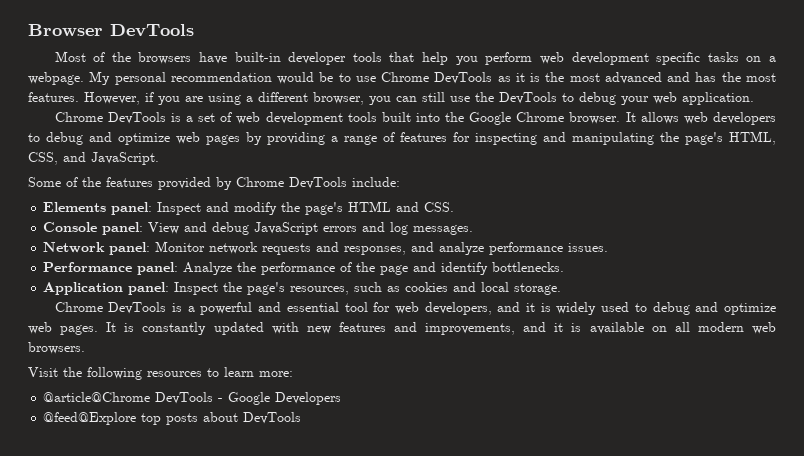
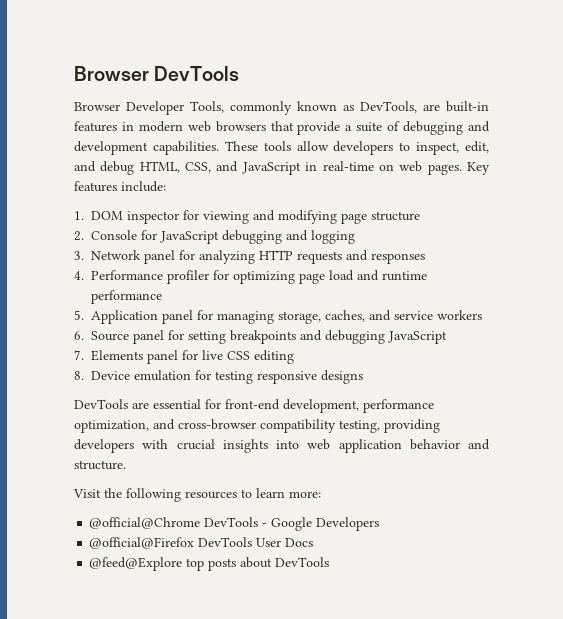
- Most of the browsers have built-in developer tools that help you perform web development specific tasks on a webpage. My personal recommendation would be to use Chrome DevTools as it is the most advanced and has the most features. However, if you are using a different browser, you can still use the DevTools to debug your web application.
- Chrome DevTools is a set of web development tools built into the Google Chrome browser. It allows web developers to debug and optimize web pages by providing a range of features for inspecting and manipulating the page's HTML, CSS, and JavaScript.
- Some of the features provided by Chrome DevTools include:
- Elements panel: Inspect and modify the page's HTML and CSS.
- Console panel: View and debug JavaScript errors and log messages.
- Network panel: Monitor network requests and responses, and analyze performance issues.
- Performance panel: Analyze the performance of the page and identify bottlenecks.
- Application panel: Inspect the page's resources, such as cookies and local storage.
- Chrome DevTools is a powerful and essential tool for web developers, and it is widely used to debug and optimize web pages. It is constantly updated with new features and improvements, and it is available on all modern web browsers.
+ Browser Developer Tools, commonly known as DevTools, are built-in features in modern web browsers that provide a suite of debugging and development capabilities. These tools allow developers to inspect, edit, and debug HTML, CSS, and JavaScript in real-time on web pages. Key features include:
+ 1. DOM inspector for viewing and modifying page structure
+ 2. Console for JavaScript debugging and logging
+ 3. Network panel for analyzing HTTP requests and responses
+ 4. Performance profiler for optimizing page load and runtime performance
+ 5. Application panel for managing storage, caches, and service workers
+ 6. Source panel for setting breakpoints and debugging JavaScript
+ 7. Elements panel for live CSS editing
+ 8. Device emulation for testing responsive designs
+ DevTools are essential for front-end development, performance optimization, and cross-browser compatibility testing, providing developers with crucial insights into web application behavior and structure.
- @article@Chrome DevTools - Google Developers
+ @official@Chrome DevTools - Google Developers
+ @official@Firefox DevTools User Docs

